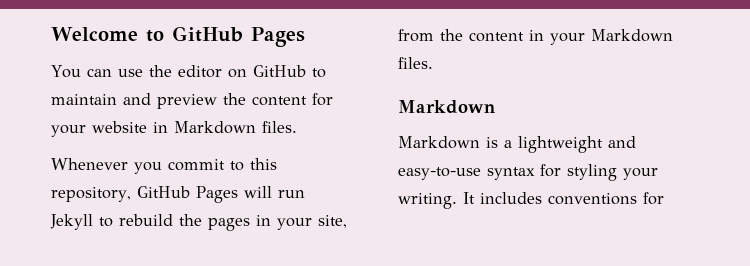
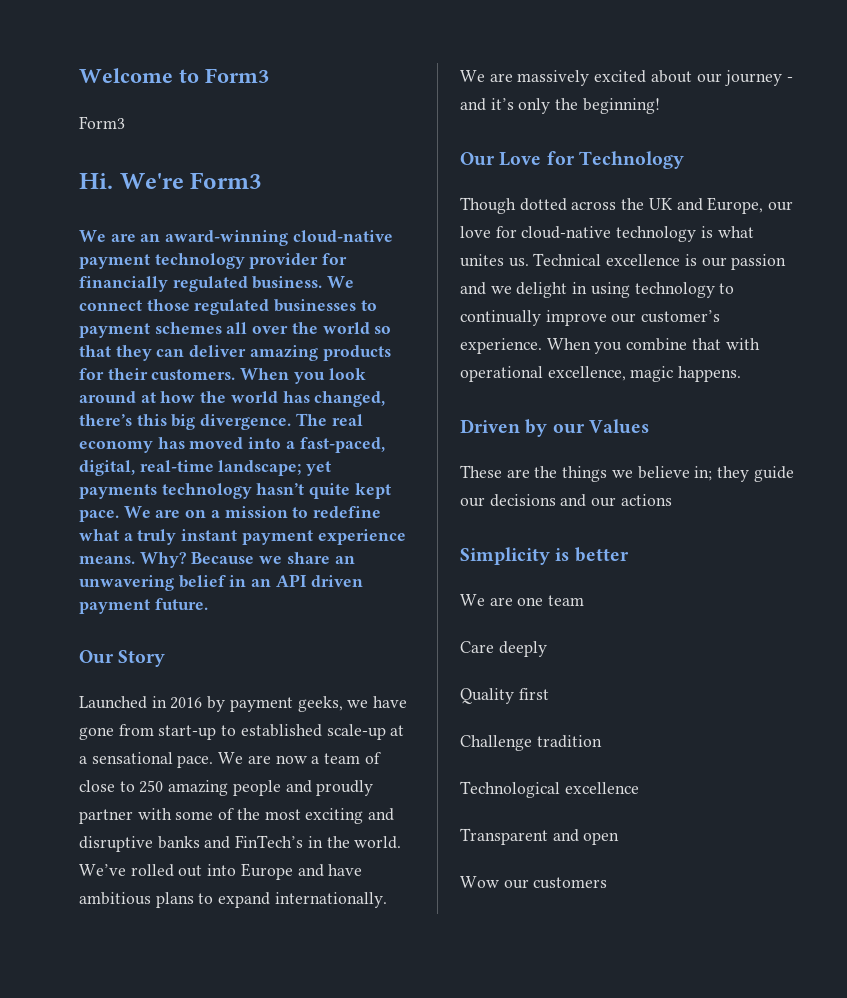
- Welcome to GitHub Pages
- You can use the editor on GitHub to maintain and preview the content for your website in Markdown files.
- Whenever you commit to this repository, GitHub Pages will run Jekyll to rebuild the pages in your site, from the content in your Markdown files.
- Markdown
- Markdown is a lightweight and easy-to-use syntax for styling your writing. It includes conventions for
+ Welcome to Form3
+ Form3
+ Hi. We're Form3
+ We are an award-winning cloud-native payment technology provider for financially regulated business. We connect those regulated businesses to payment schemes all over the world so that they can deliver amazing products for their customers. When you look around at how the world has changed, there’s this big divergence. The real economy has moved into a fast-paced, digital, real-time landscape; yet payments technology hasn’t quite kept pace. We are on a mission to redefine what a truly instant payment experience means. Why? Because we share an unwavering belief in an API driven payment future.
+ Our Story
+ Launched in 2016 by payment geeks, we have gone from start-up to established scale-up at a sensational pace. We are now a team of close to 250 amazing people and proudly partner with some of the most exciting and disruptive banks and FinTech’s in the world. We’ve rolled out into Europe and have ambitious plans to expand internationally. We are massively excited about our journey - and it’s only the beginning!
+ Our Love for Technology
+ Though dotted across the UK and Europe, our love for cloud-native technology is what unites us. Technical excellence is our passion and we delight in using technology to continually improve our customer’s experience. When you combine that with operational excellence, magic happens.
+ Driven by our Values
+ These are the things we believe in; they guide our decisions and our actions
+ Simplicity is better
+ We are one team
+ Care deeply
+ Quality first
+ Challenge tradition
+ Technological excellence
+ Transparent and open
+ Wow our customers

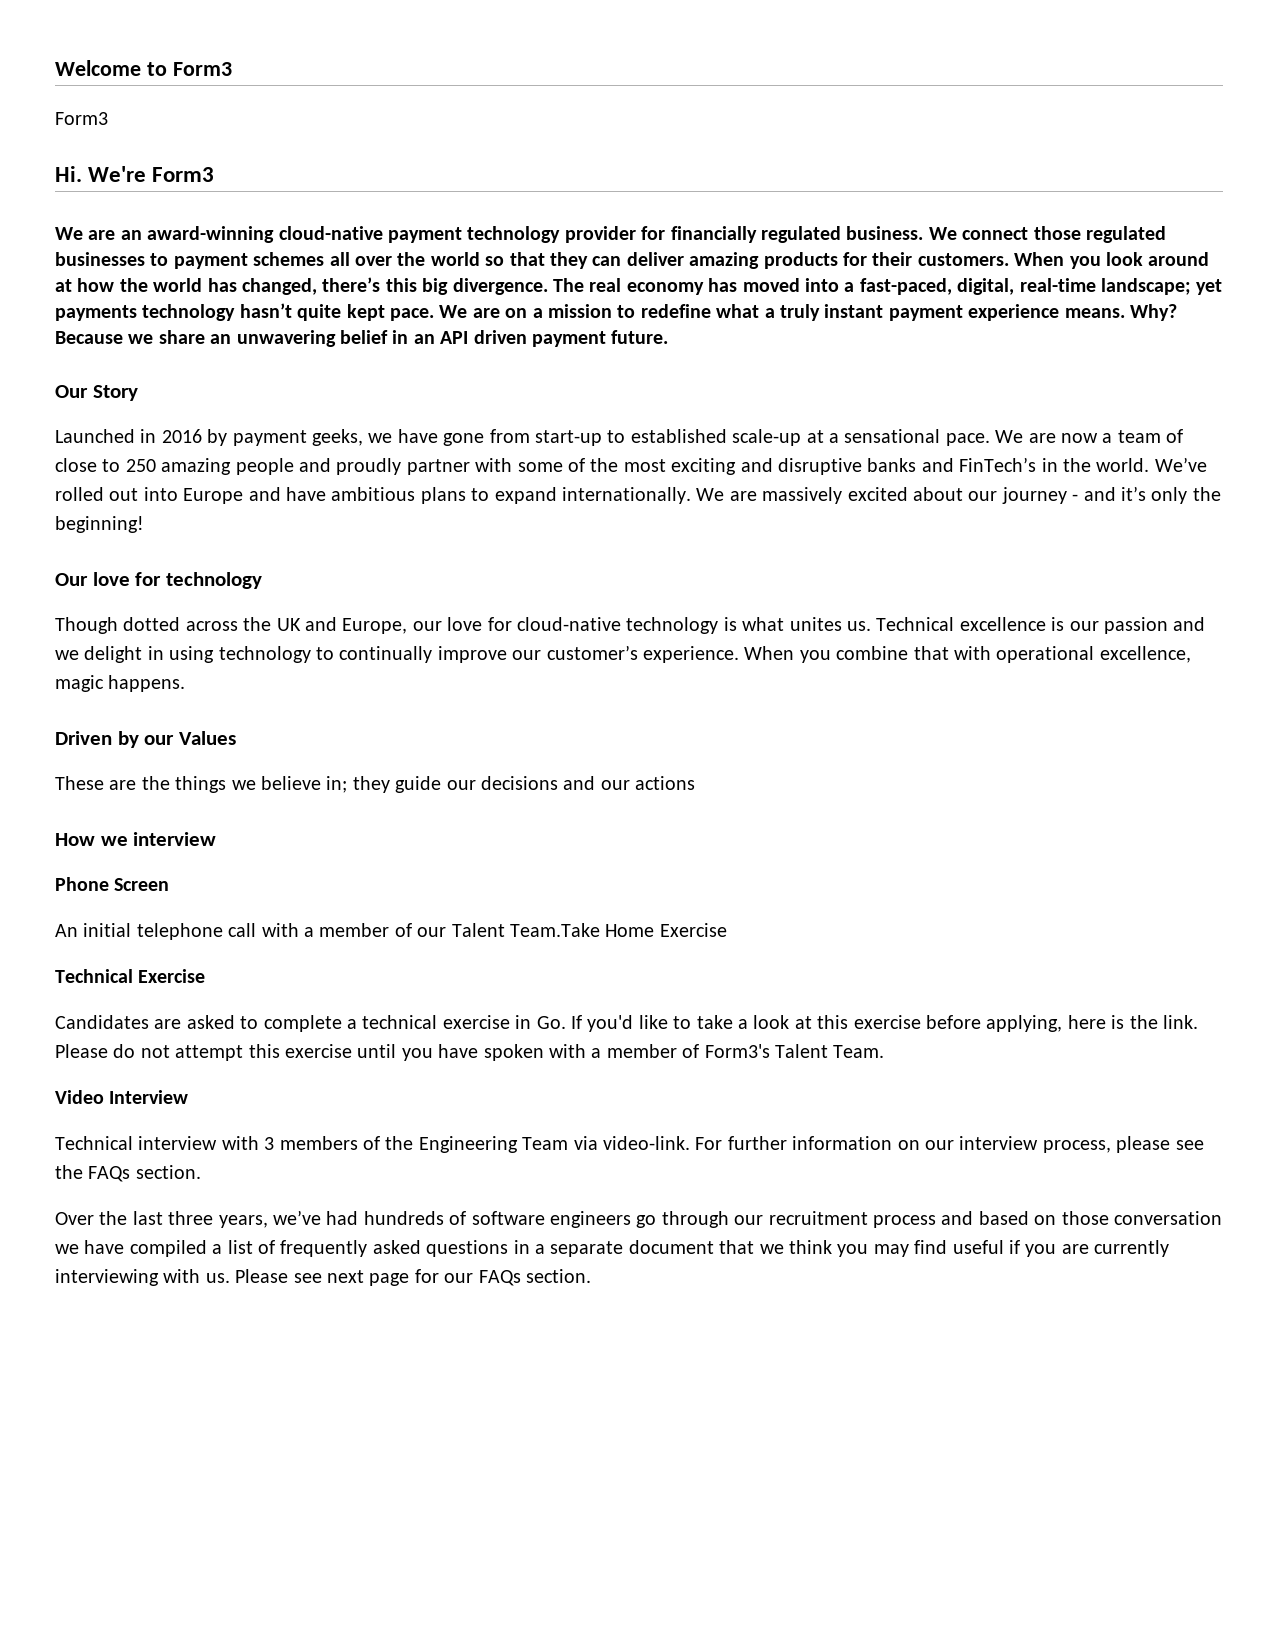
- Our Love for Technology
+ Our love for technology
- Simplicity is better
- We are one team
- Care deeply
- Quality first
- Challenge tradition
- Technological excellence
- Transparent and open
- Wow our customers
+ How we interview
+ Phone Screen
+ An initial telephone call with a member of our Talent Team.Take Home Exercise
+ Technical Exercise
+ Candidates are asked to complete a technical exercise in Go. If you'd like to take a look at this exercise before applying, here is the link. Please do not attempt this exercise until you have spoken with a member of Form3's Talent Team.
+ Video Interview
+ Technical interview with 3 members of the Engineering Team via video-link. For further information on our interview process, please see the FAQs section.
+ Over the last three years, we’ve had hundreds of software engineers go through our recruitment process and based on those conversation we have compiled a list of frequently asked questions in a separate document that we think you may find useful if you are currently interviewing with us. Please see next page for our FAQs section.

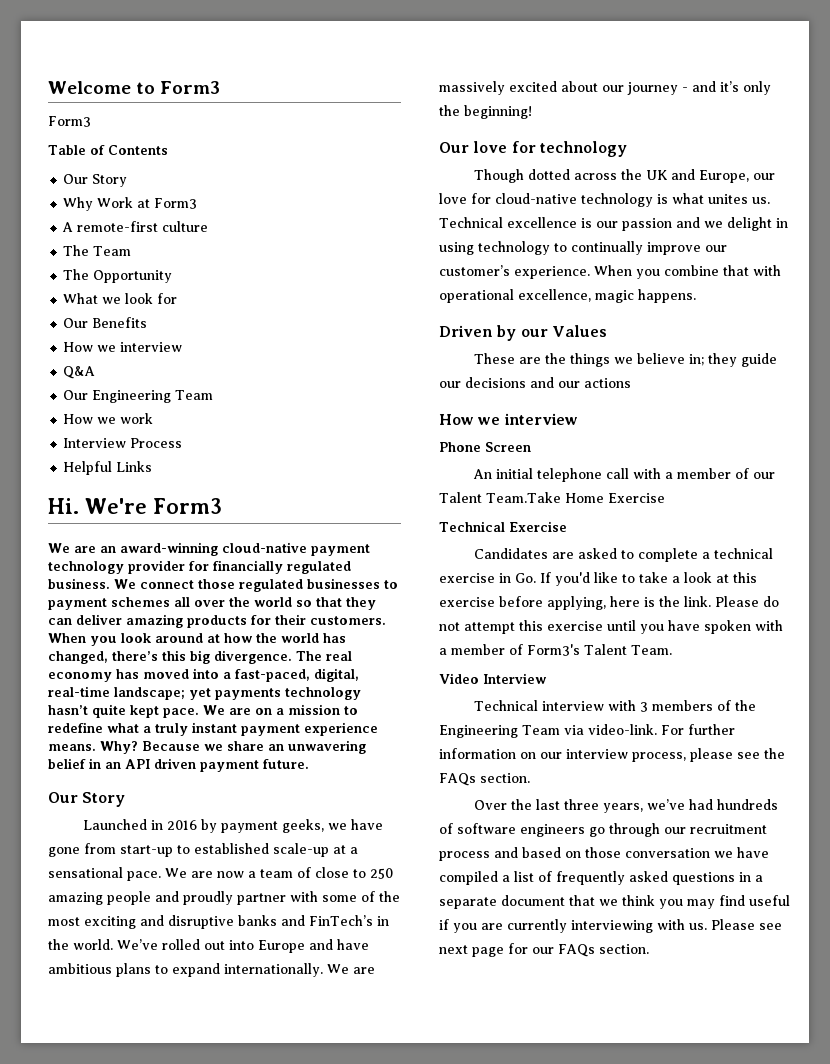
+ Table of Contents
+ Our Story
+ Why Work at Form3
+ A remote-first culture
+ The Team
+ The Opportunity
+ What we look for
+ Our Benefits
+ How we interview
+ Q&A
+ Our Engineering Team
+ How we work
+ Interview Process
+ Helpful Links

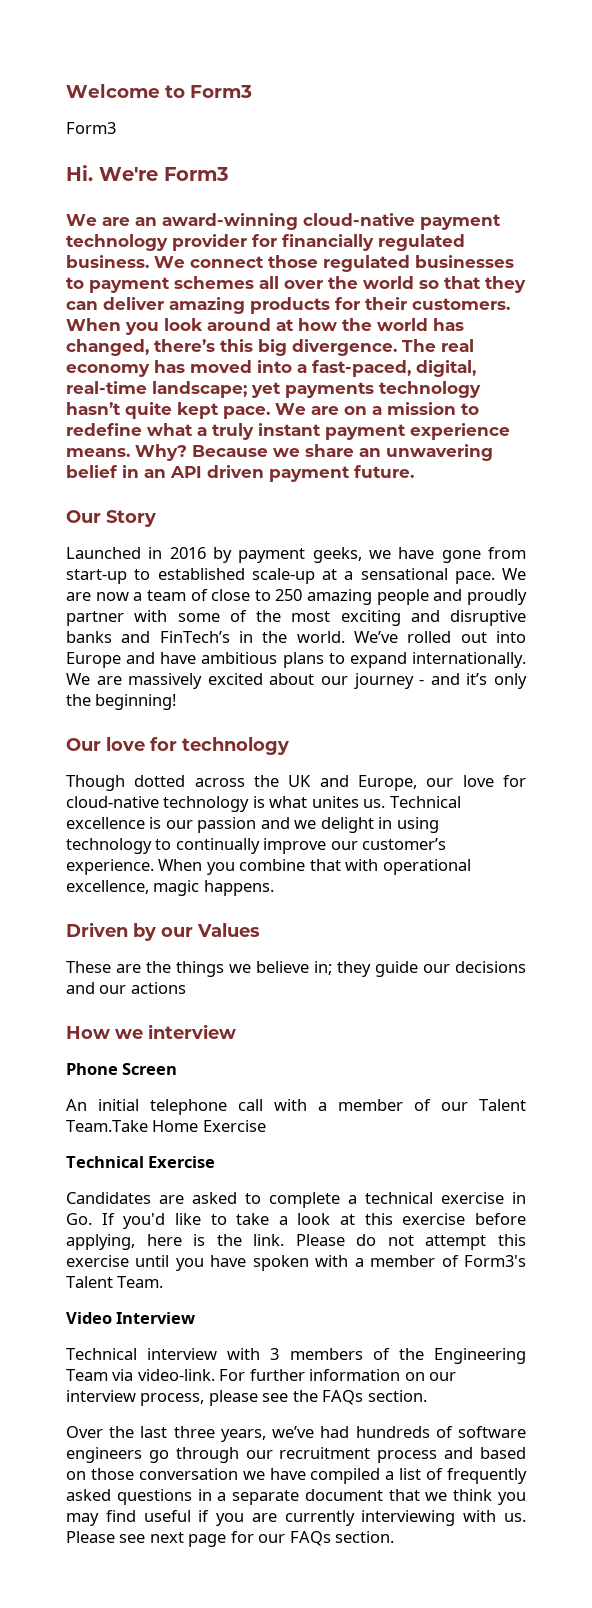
- Table of Contents
- Our Story
- Why Work at Form3
- A remote-first culture
- The Team
- The Opportunity
- What we look for
- Our Benefits
- How we interview
- Q&A
- Our Engineering Team
- How we work
- Interview Process
- Helpful Links

